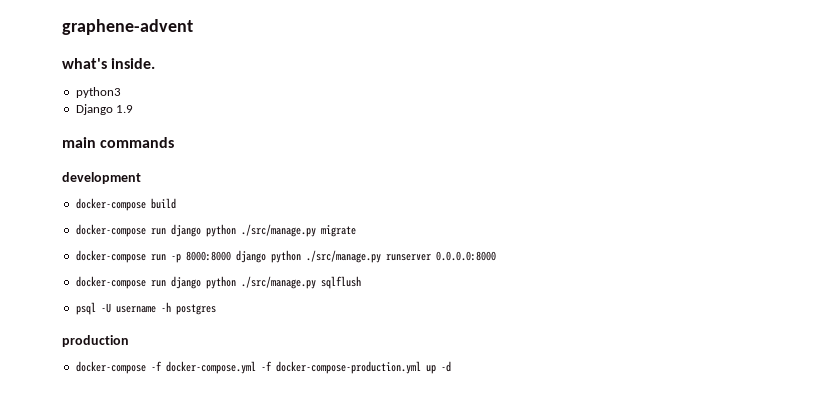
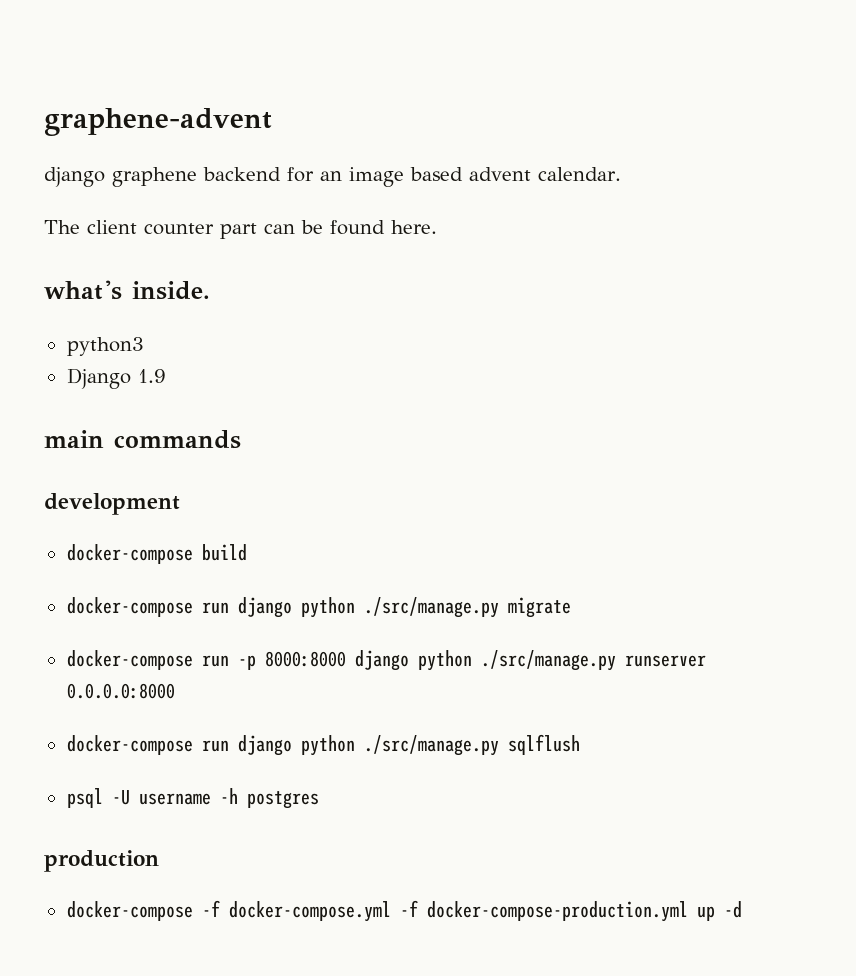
+ django graphene backend for an image based advent calendar.
+ The client counter part can be found here.

